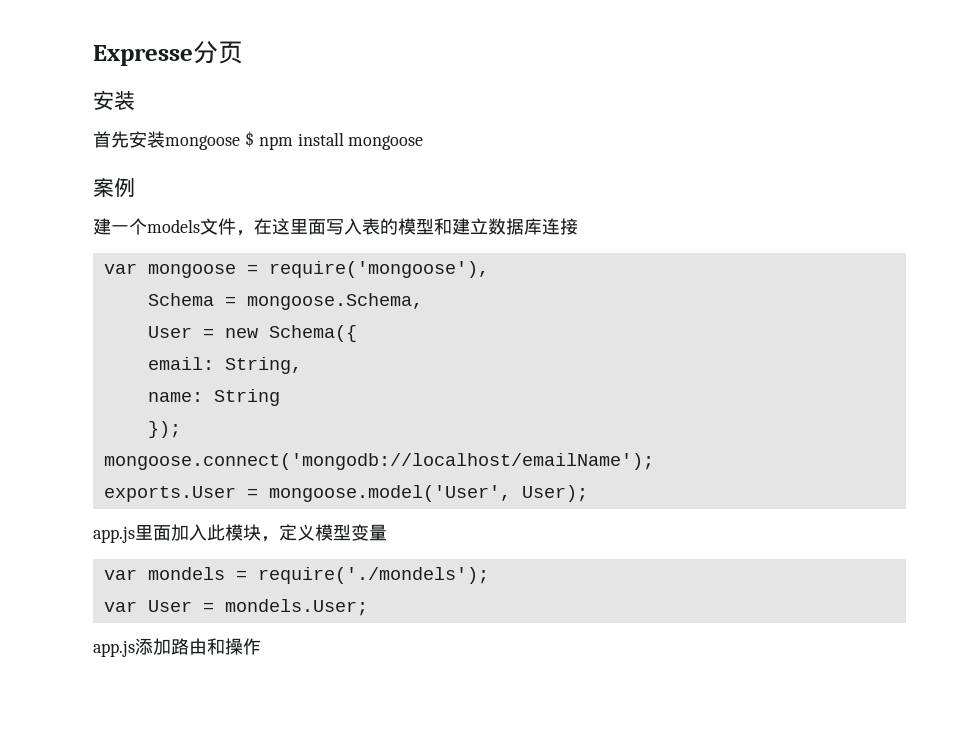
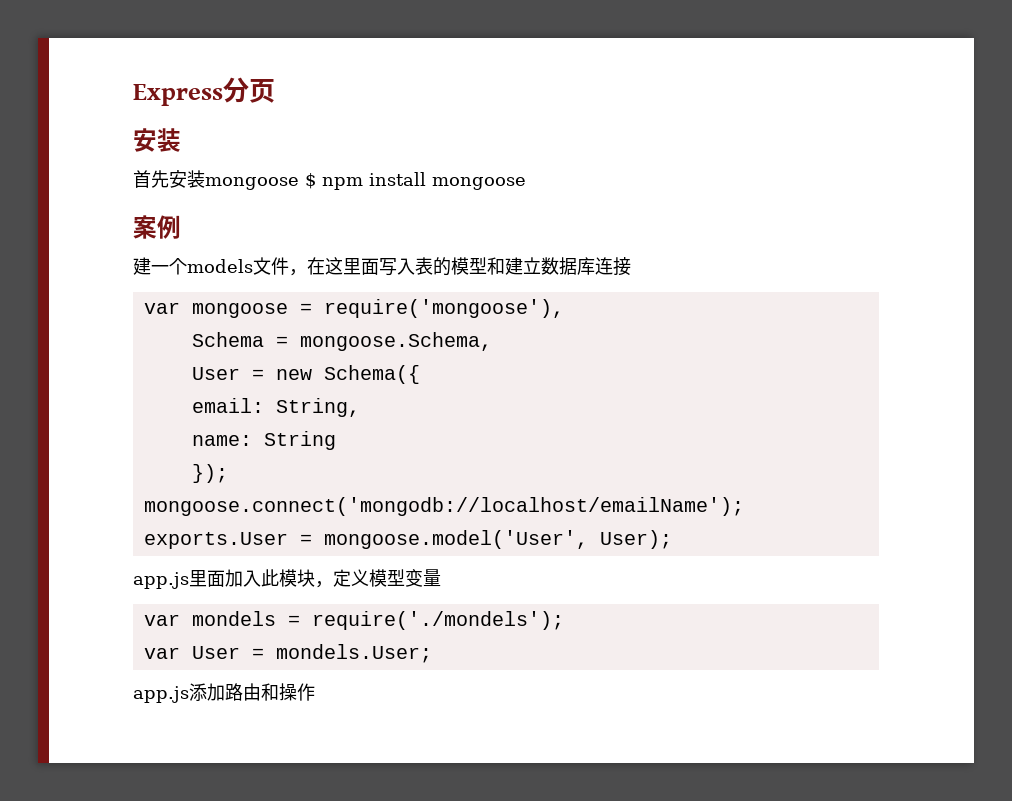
- Expresse分页
+ Express分页

